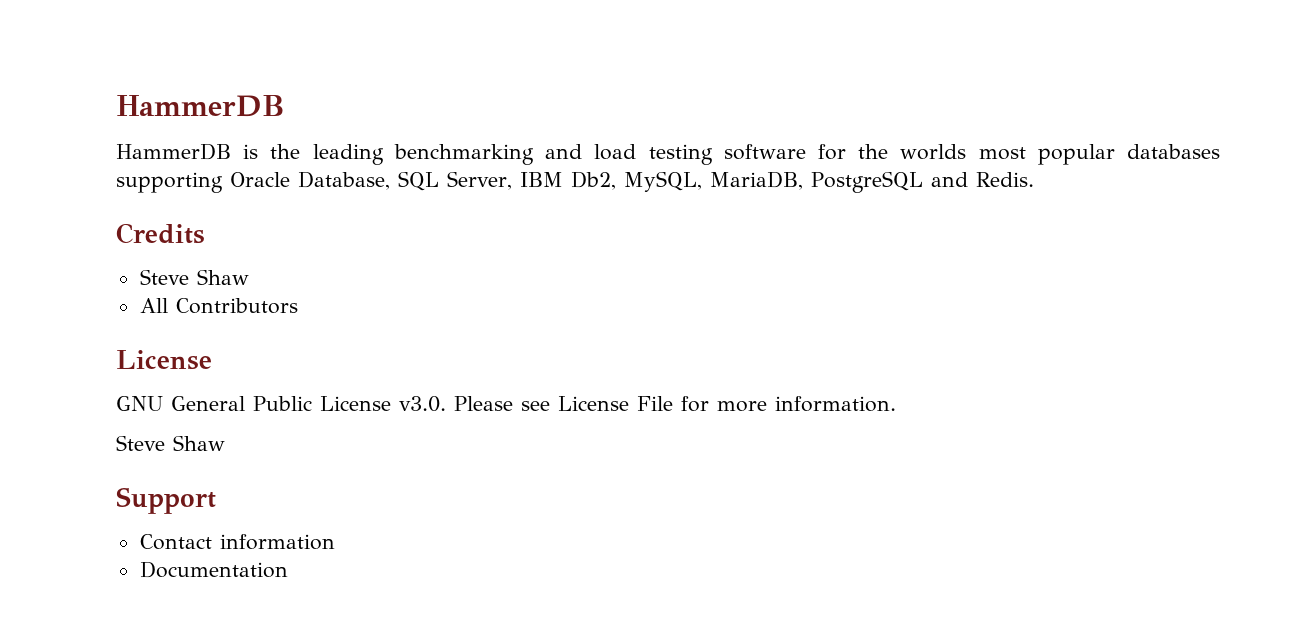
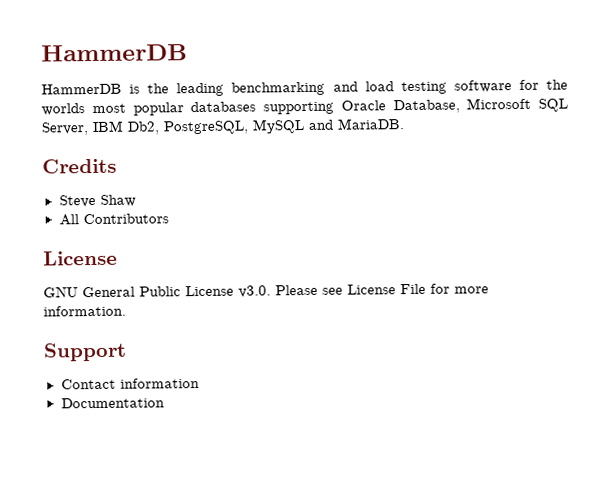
- HammerDB is the leading benchmarking and load testing software for the worlds most popular databases supporting Oracle Database, SQL Server, IBM Db2, MySQL, MariaDB, PostgreSQL and Redis.
+ HammerDB is the leading benchmarking and load testing software for the worlds most popular databases supporting Oracle Database, Microsoft SQL Server, IBM Db2, PostgreSQL, MySQL and MariaDB.
  GNU General Public License v3.0. Please see License File for more information.
- Steve Shaw

